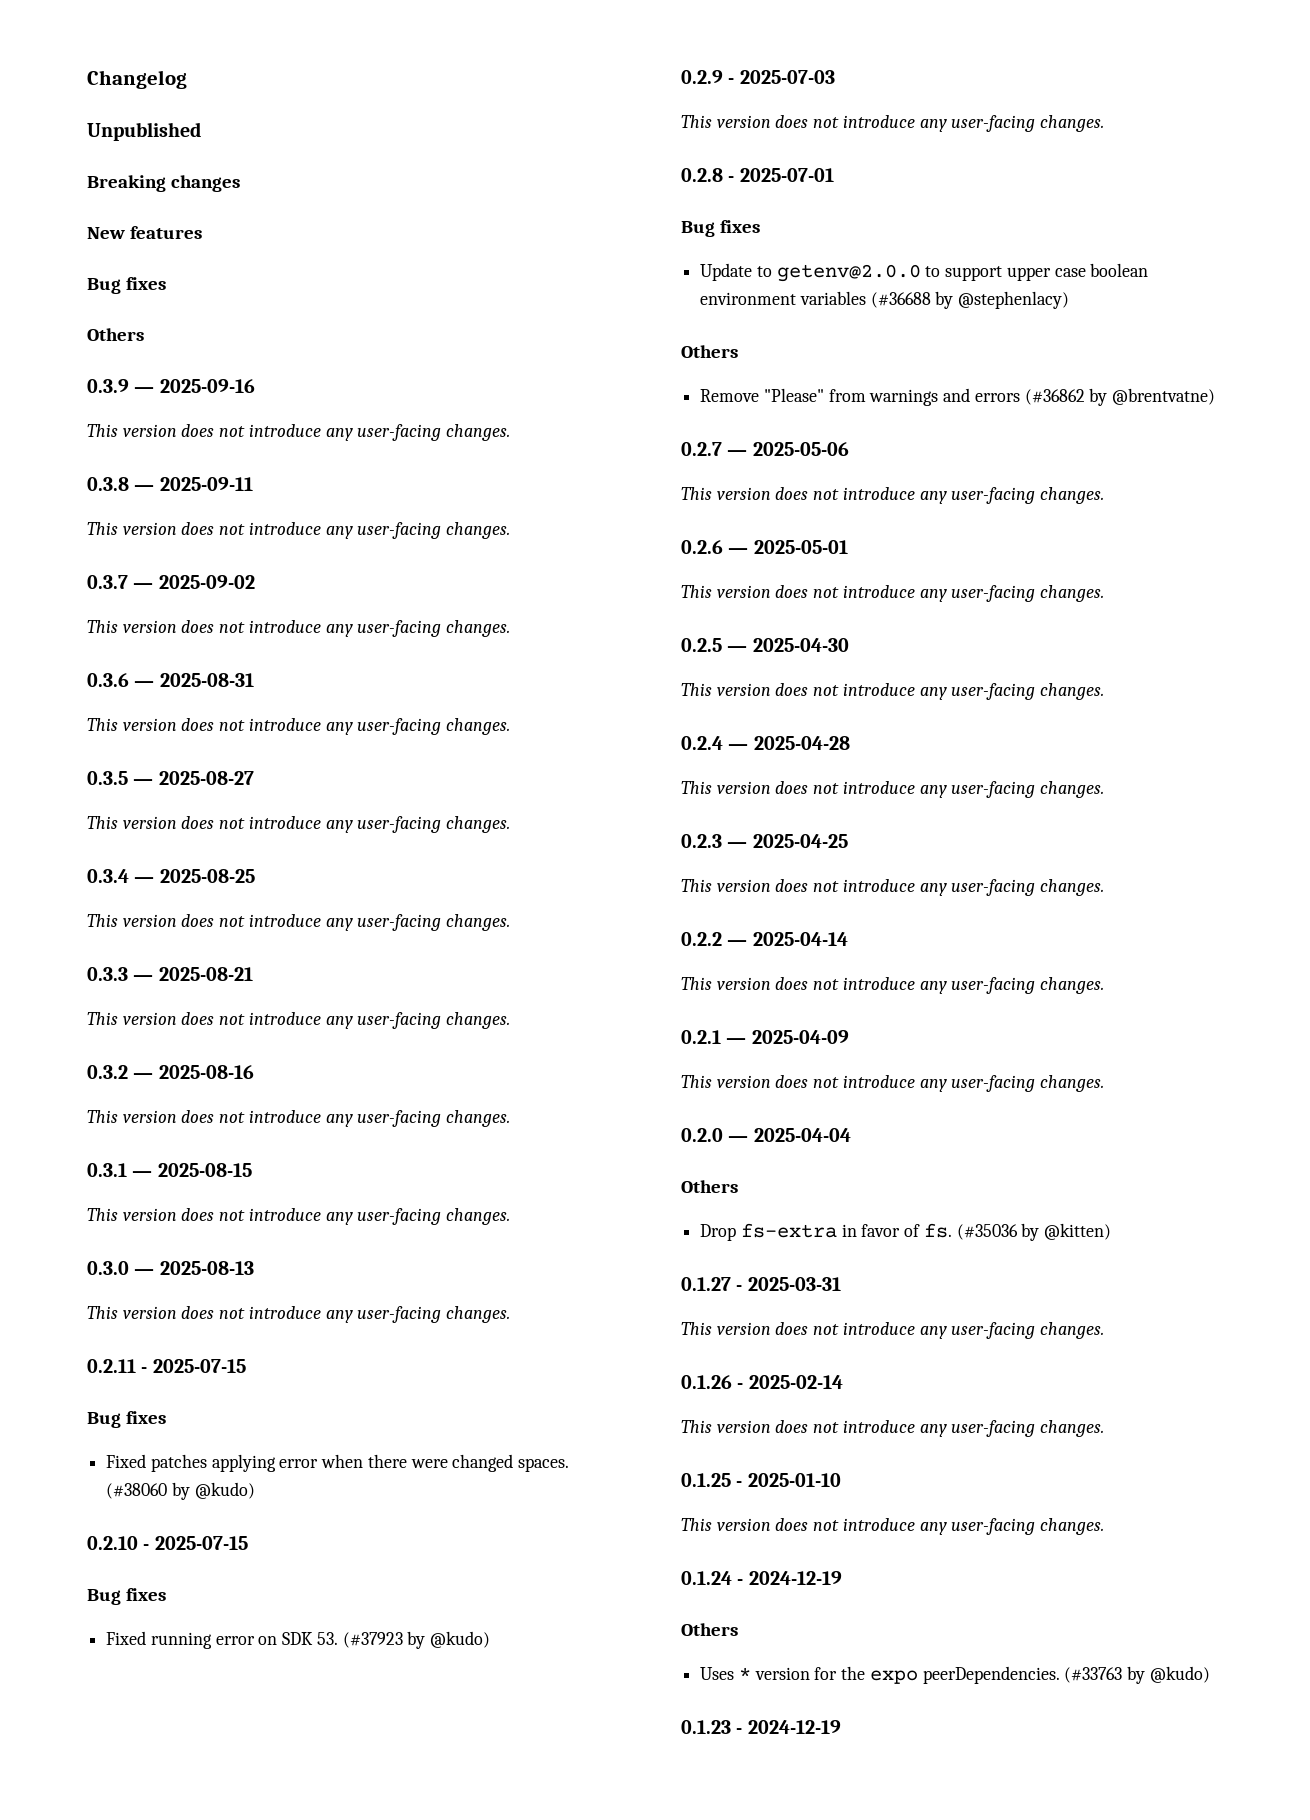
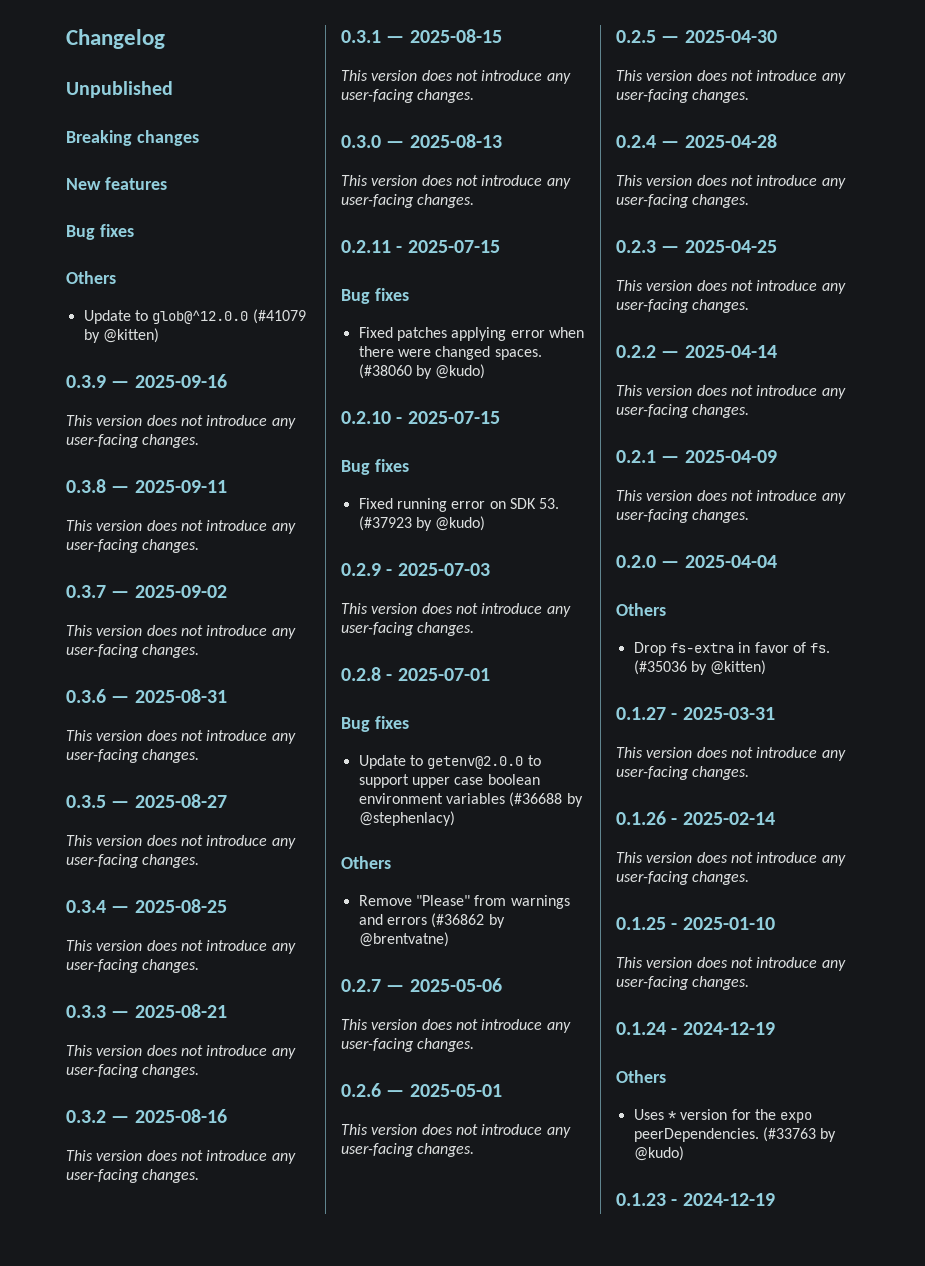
+ Update to glob@^12.0.0 (#41079 by @kitten)

